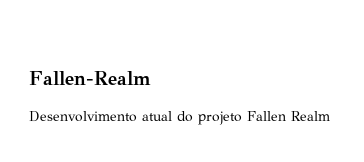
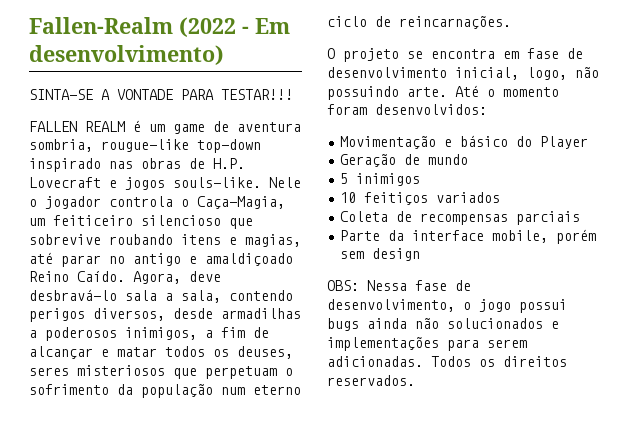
- Fallen-Realm
- Desenvolvimento atual do projeto Fallen Realm
+ Fallen-Realm (2022 - Em desenvolvimento)
+ SINTA-SE A VONTADE PARA TESTAR!!!
+ FALLEN REALM é um game de aventura sombria, rougue-like top-down inspirado nas obras de H.P. Lovecraft e jogos souls-like. Nele o jogador controla o Caça-Magia, um feiticeiro silencioso que sobrevive roubando itens e magias, até parar no antigo e amaldiçoado Reino Caído. Agora, deve desbravá-lo sala a sala, contendo perigos diversos, desde armadilhas a poderosos inimigos, a fim de alcançar e matar todos os deuses, seres misteriosos que perpetuam o sofrimento da população num eterno ciclo de reincarnações.
+ O projeto se encontra em fase de desenvolvimento inicial, logo, não possuindo arte. Até o momento foram desenvolvidos:
+ Movimentação e básico do Player
+ Geração de mundo
+ 5 inimigos
+ 10 feitiços variados
+ Coleta de recompensas parciais
+ Parte da interface mobile, porém sem design
+ OBS: Nessa fase de desenvolvimento, o jogo possui bugs ainda não solucionados e implementações para serem adicionadas. Todos os direitos reservados.

